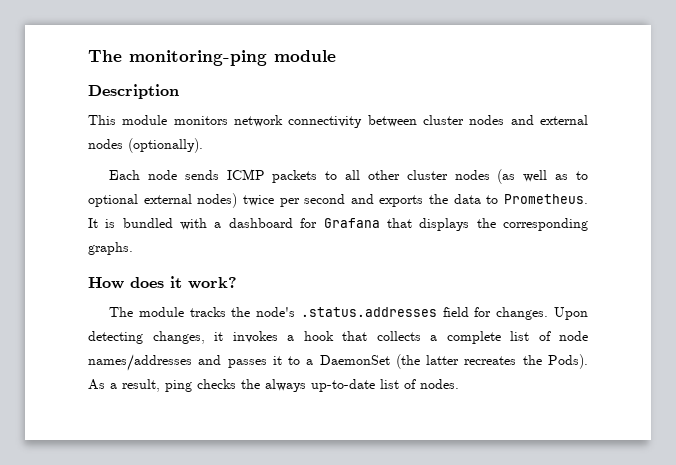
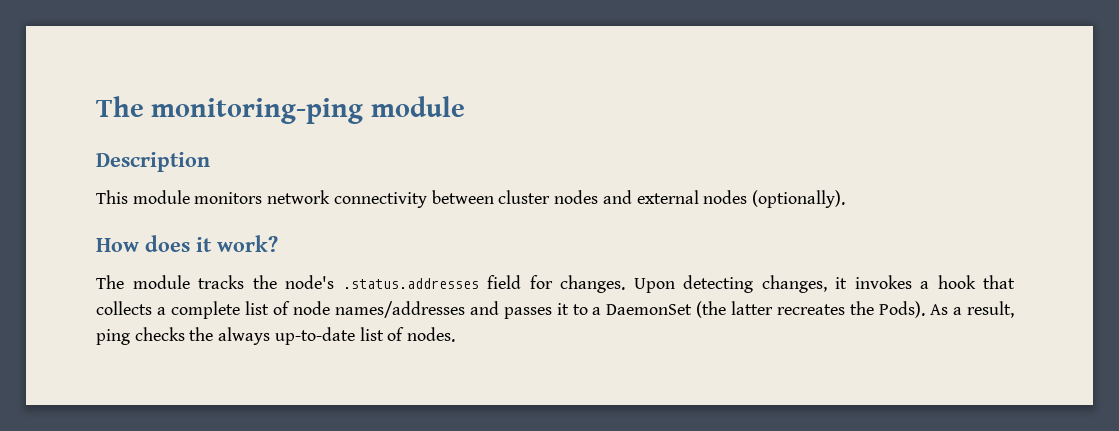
- Each node sends ICMP packets to all other cluster nodes (as well as to optional external nodes) twice per second and exports the data to Prometheus. It is bundled with a dashboard for Grafana that displays the corresponding graphs.

